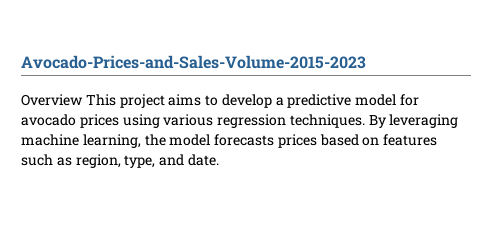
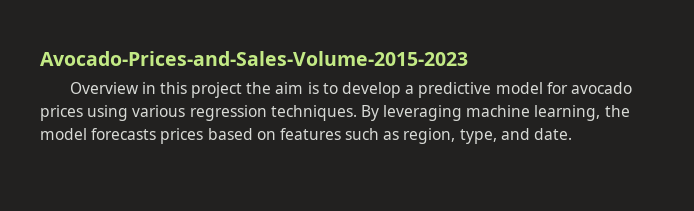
- Overview This project aims to develop a predictive model for avocado prices using various regression techniques.
+ Overview in this project the aim is to develop a predictive model for avocado prices using various regression techniques.

